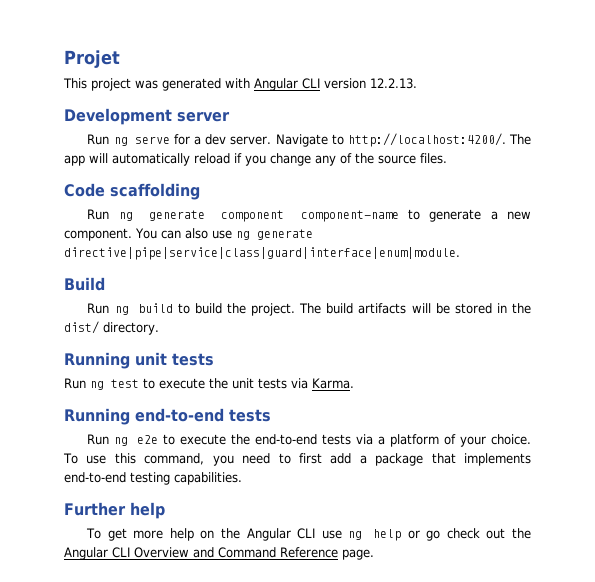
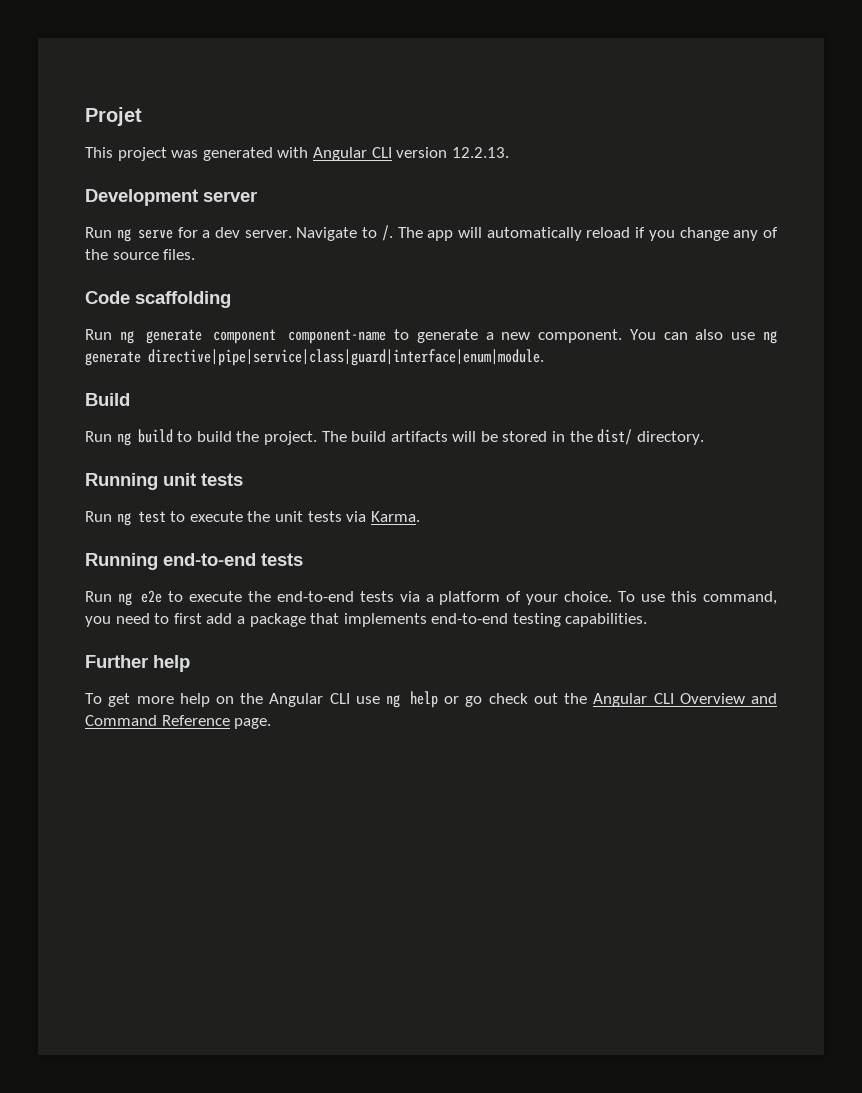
- Navigate to http://localhost:4200/.
+ Navigate to /.

